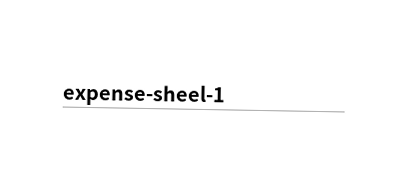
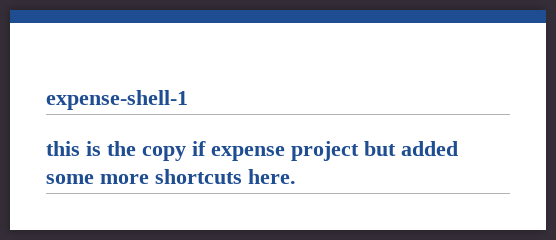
- expense-sheel-1
+ expense-shell-1
+ this is the copy if expense project but added some more shortcuts here.

